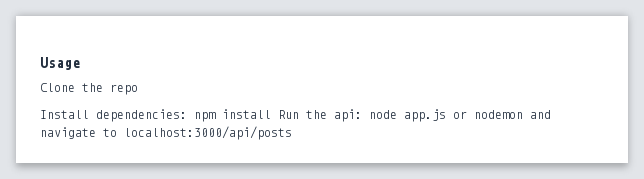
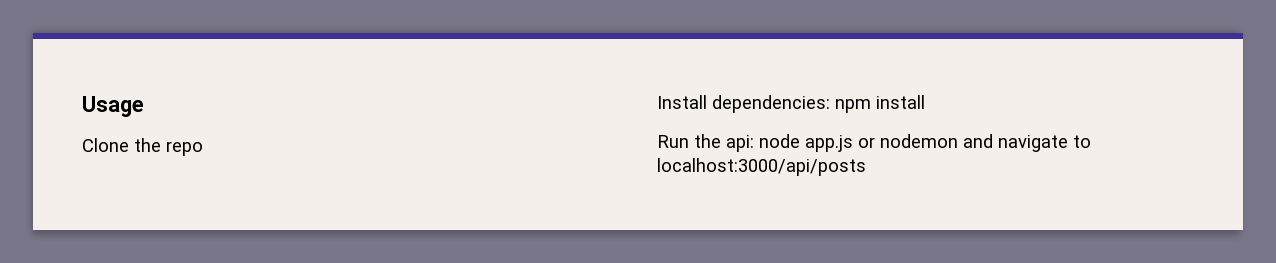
- Install dependencies: npm install Run the api: node app.js or nodemon and navigate to localhost:3000/api/posts
+ Install dependencies: npm install
+ Run the api: node app.js or nodemon and navigate to localhost:3000/api/posts

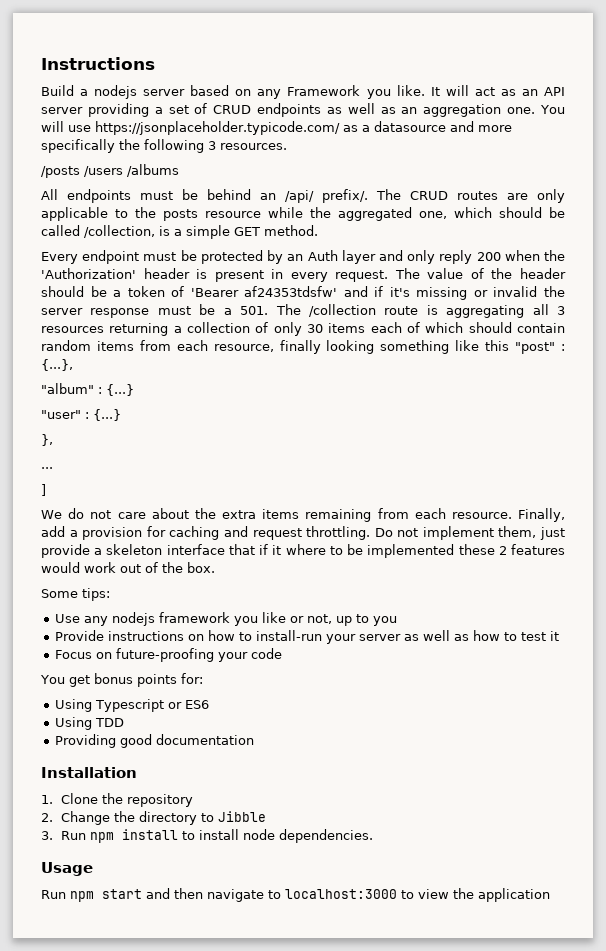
+ Instructions
+ Build a nodejs server based on any Framework you like. It will act as an API server providing a set of CRUD endpoints as well as an aggregation one. You will use https://jsonplaceholder.typicode.com/ as a datasource and more specifically the following 3 resources.
+ /posts /users /albums
+ All endpoints must be behind an /api/ prefix/. The CRUD routes are only applicable to the posts resource while the aggregated one, which should be called /collection, is a simple GET method.
+ Every endpoint must be protected by an Auth layer and only reply 200 when the 'Authorization' header is present in every request. The value of the header should be a token of 'Bearer af24353tdsfw' and if it's missing or invalid the server response must be a 501. The /collection route is aggregating all 3 resources returning a collection of only 30 items each of which should contain random items from each resource, finally looking something like this "post" : {...},
+ "album" : {...}
+ "user" : {...}
+ },
+ ...
+ ]
+ We do not care about the extra items remaining from each resource. Finally, add a provision for caching and request throttling. Do not implement them, just provide a skeleton interface that if it where to be implemented these 2 features would work out of the box.
+ Some tips:
+ Use any nodejs framework you like or not, up to you
+ Provide instructions on how to install-run your server as well as how to test it
+ Focus on future-proofing your code
+ You get bonus points for:
+ Using Typescript or ES6
+ Using TDD
+ Providing good documentation
+ Installation
+ 1. Clone the repository
+ 2. Change the directory to Jibble
+ 3. Run npm install to install node dependencies.
  Usage
- Clone the repo
- Install dependencies: npm install
- Run the api: node app.js or nodemon and navigate to localhost:3000/api/posts
+ Run npm start and then navigate to localhost:3000 to view the application

